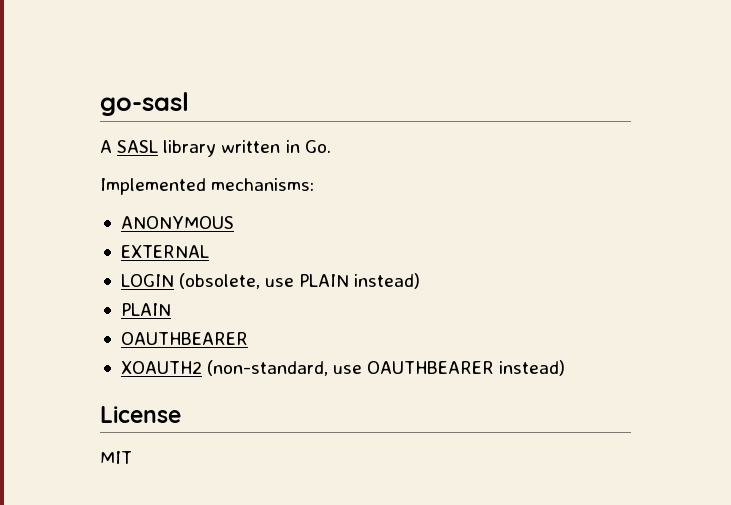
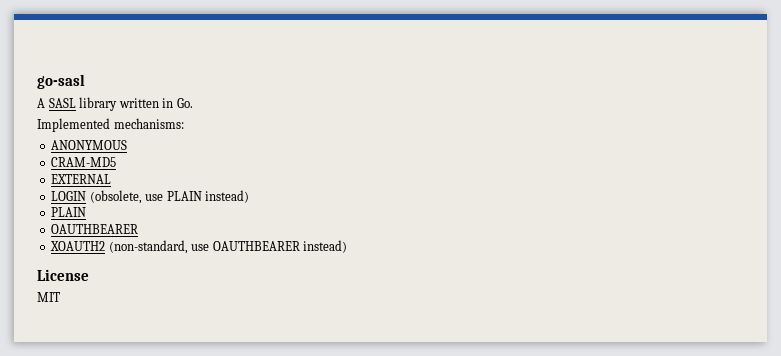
+ CRAM-MD5

